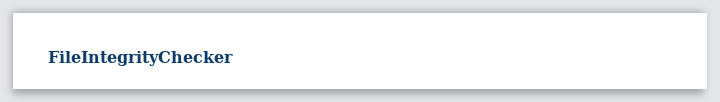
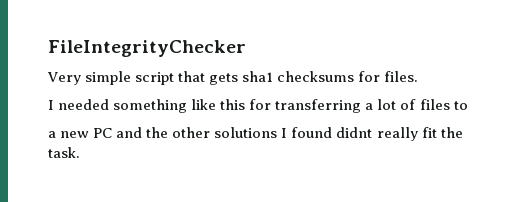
+ Very simple script that gets sha1 checksums for files.
+ I needed something like this for transferring a lot of files to
+ a new PC and the other solutions I found didnt really fit the task.

